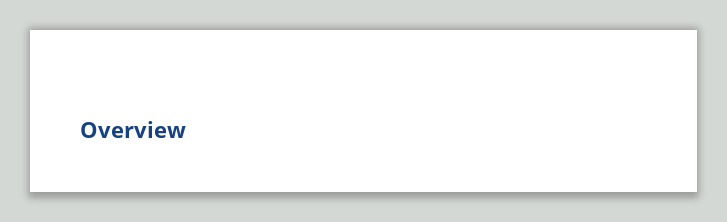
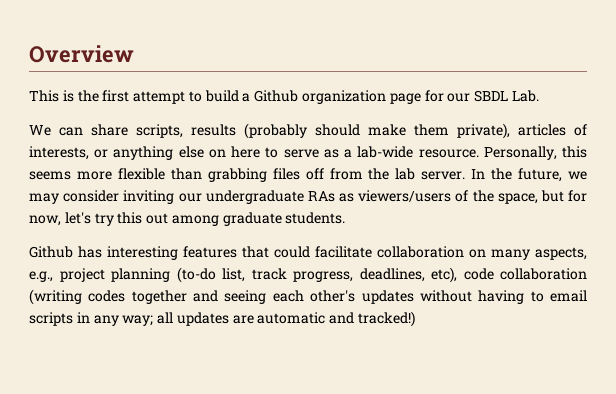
+ This is the first attempt to build a Github organization page for our SBDL Lab.
+ We can share scripts, results (probably should make them private), articles of interests, or anything else on here to serve as a lab-wide resource. Personally, this seems more flexible than grabbing files off from the lab server. In the future, we may consider inviting our undergraduate RAs as viewers/users of the space, but for now, let's try this out among graduate students.
+ Github has interesting features that could facilitate collaboration on many aspects, e.g., project planning (to-do list, track progress, deadlines, etc), code collaboration (writing codes together and seeing each other's updates without having to email scripts in any way; all updates are automatic and tracked!)

